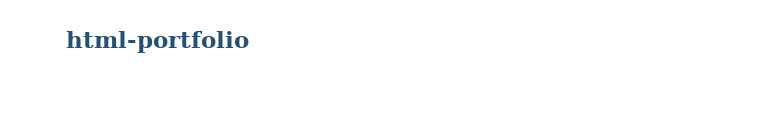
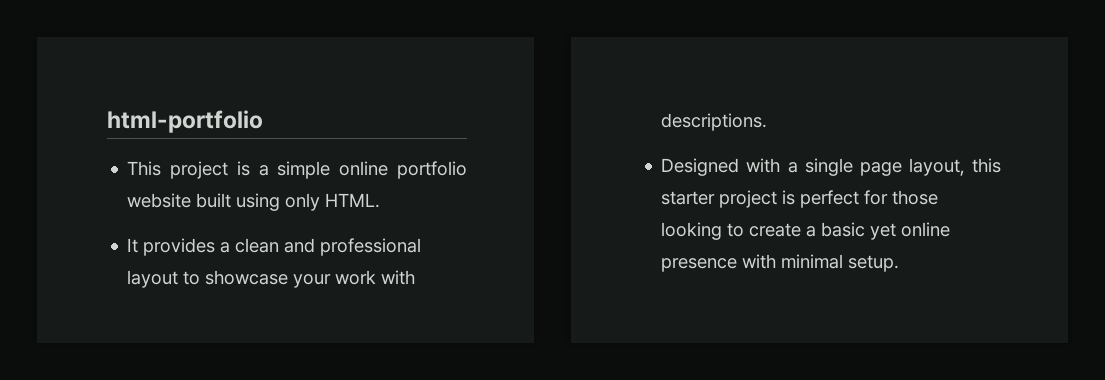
+ This project is a simple online portfolio website built using only HTML.
+ It provides a clean and professional layout to showcase your work with descriptions.
+ Designed with a single page layout, this starter project is perfect for those looking to create a basic yet online presence with minimal setup.

